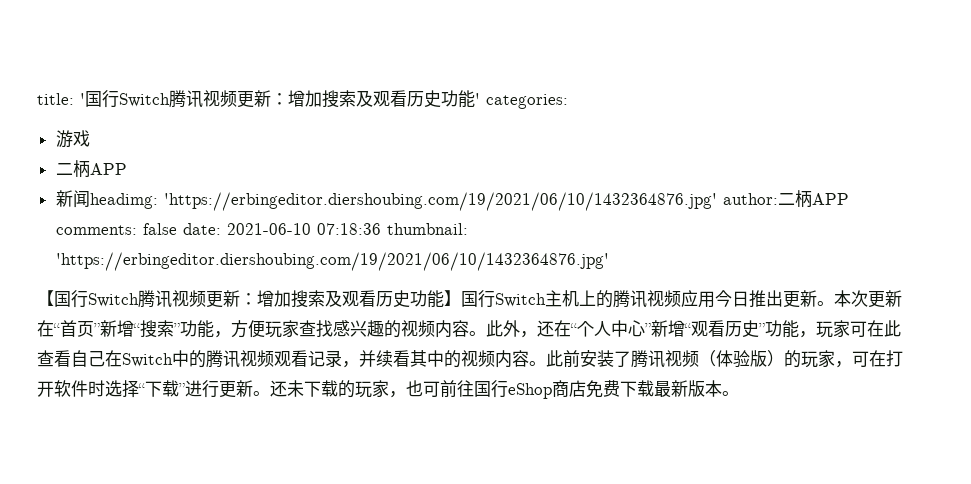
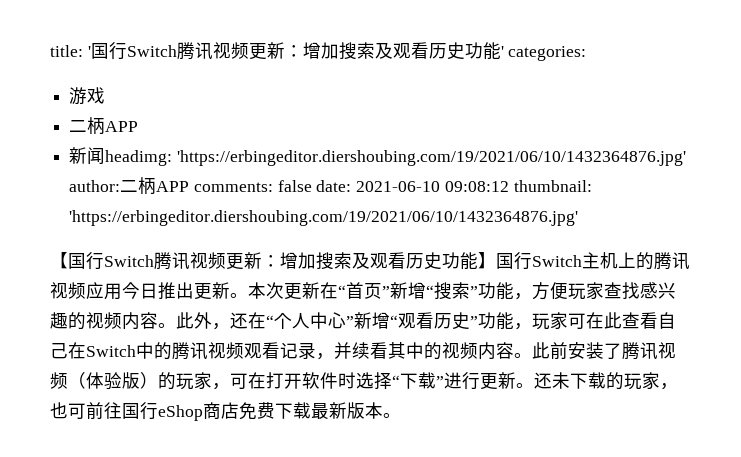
- 新闻headimg: 'https://erbingeditor.diershoubing.com/19/2021/06/10/1432364876.jpg' author:二柄APP comments: false date: 2021-06-10 07:18:36 thumbnail: 'https://erbingeditor.diershoubing.com/19/2021/06/10/1432364876.jpg'
+ 新闻headimg: 'https://erbingeditor.diershoubing.com/19/2021/06/10/1432364876.jpg' author:二柄APP comments: false date: 2021-06-10 09:08:12 thumbnail: 'https://erbingeditor.diershoubing.com/19/2021/06/10/1432364876.jpg'

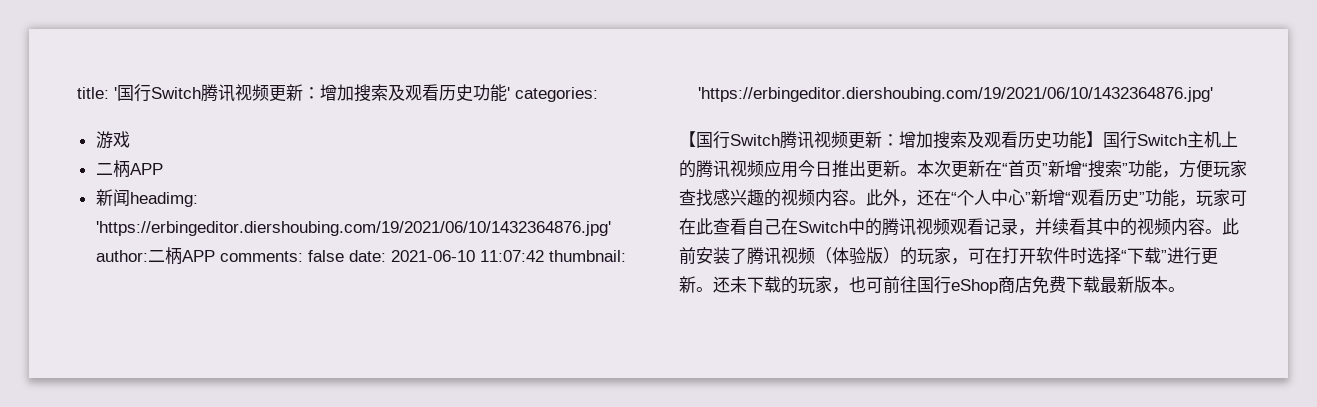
- 新闻headimg: 'https://erbingeditor.diershoubing.com/19/2021/06/10/1432364876.jpg' author:二柄APP comments: false date: 2021-06-10 09:08:12 thumbnail: 'https://erbingeditor.diershoubing.com/19/2021/06/10/1432364876.jpg'
+ 新闻headimg: 'https://erbingeditor.diershoubing.com/19/2021/06/10/1432364876.jpg' author:二柄APP comments: false date: 2021-06-10 11:07:42 thumbnail: 'https://erbingeditor.diershoubing.com/19/2021/06/10/1432364876.jpg'

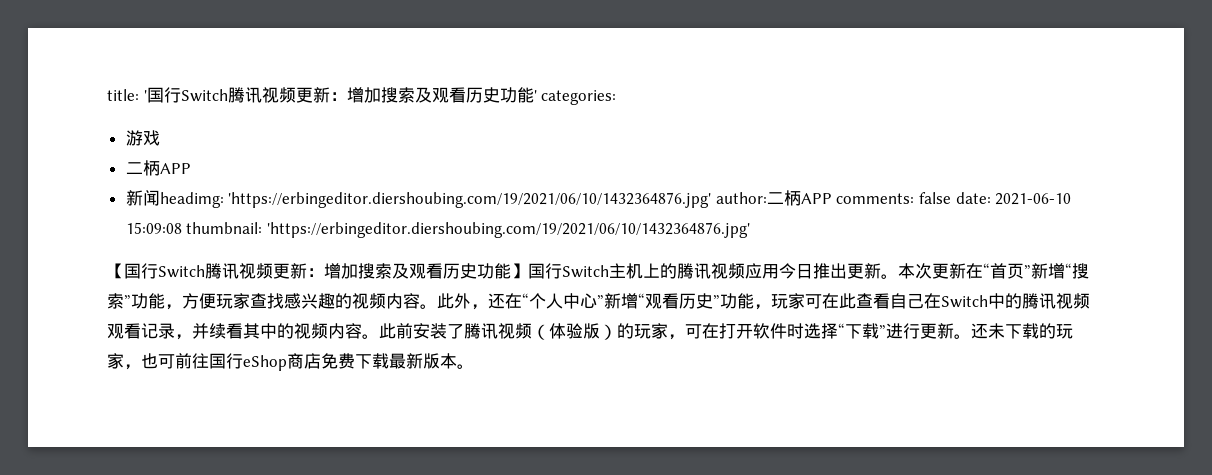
- 新闻headimg: 'https://erbingeditor.diershoubing.com/19/2021/06/10/1432364876.jpg' author:二柄APP comments: false date: 2021-06-10 11:07:42 thumbnail: 'https://erbingeditor.diershoubing.com/19/2021/06/10/1432364876.jpg'
+ 新闻headimg: 'https://erbingeditor.diershoubing.com/19/2021/06/10/1432364876.jpg' author:二柄APP comments: false date: 2021-06-10 15:09:08 thumbnail: 'https://erbingeditor.diershoubing.com/19/2021/06/10/1432364876.jpg'

